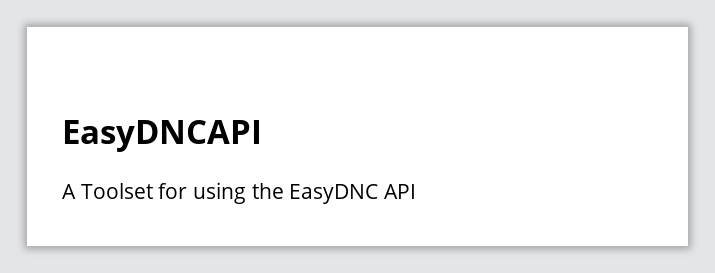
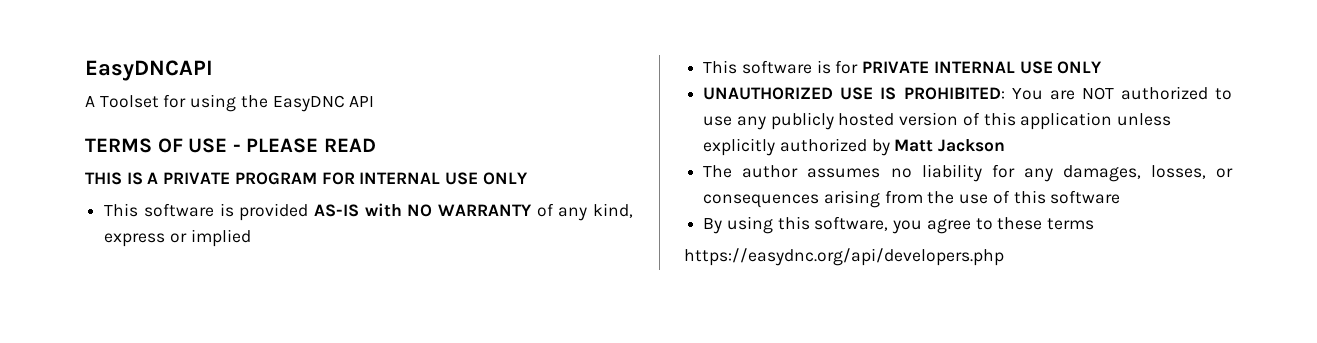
+ TERMS OF USE - PLEASE READ
+ THIS IS A PRIVATE PROGRAM FOR INTERNAL USE ONLY
+ This software is provided AS-IS with NO WARRANTY of any kind, express or implied
+ This software is for PRIVATE INTERNAL USE ONLY
+ UNAUTHORIZED USE IS PROHIBITED: You are NOT authorized to use any publicly hosted version of this application unless explicitly authorized by Matt Jackson
+ The author assumes no liability for any damages, losses, or consequences arising from the use of this software
+ By using this software, you agree to these terms
+ https://easydnc.org/api/developers.php

